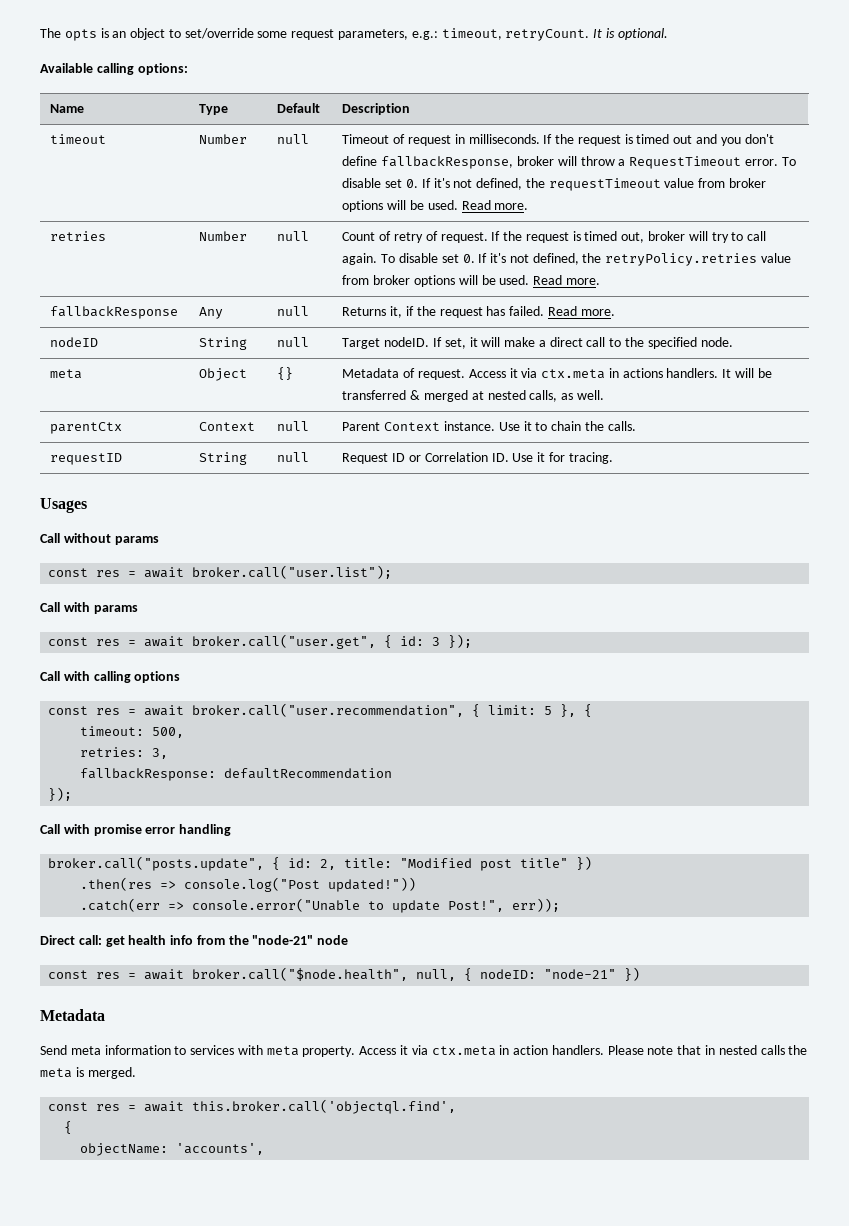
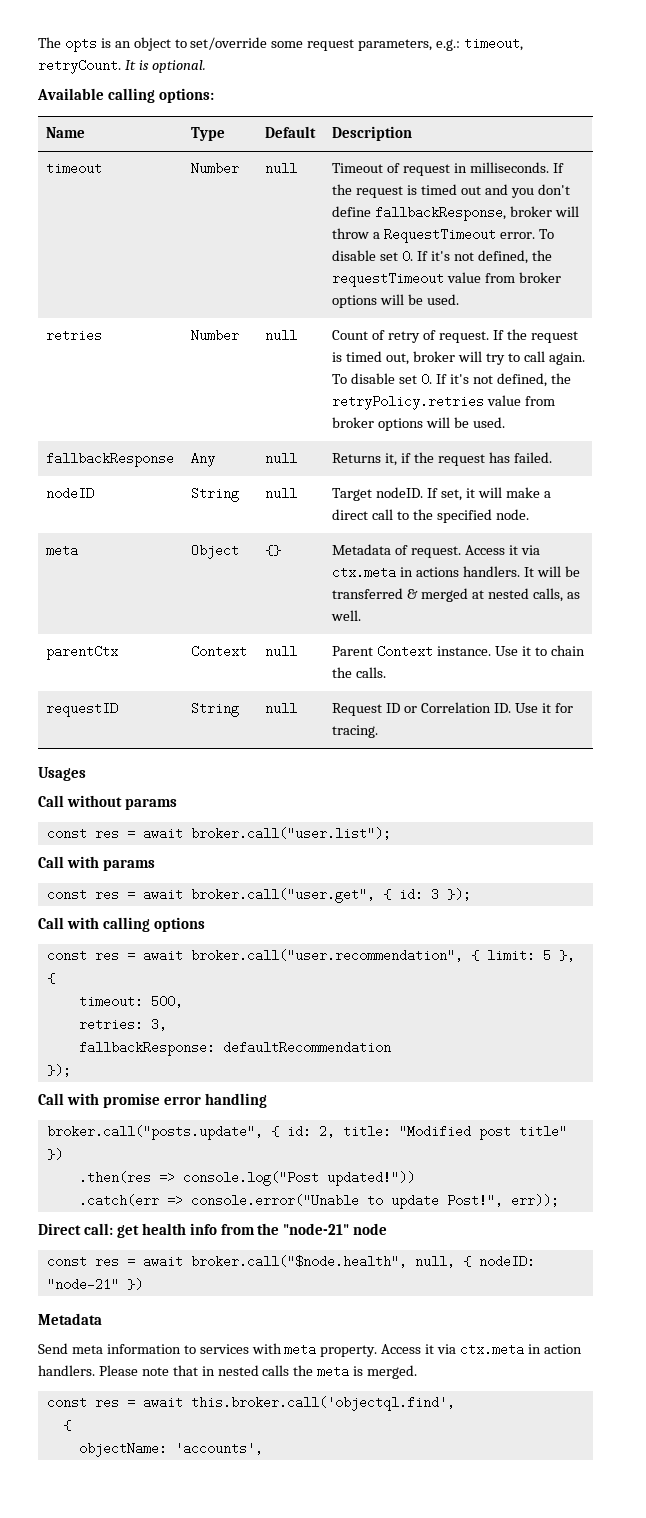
- To disable set 0. If it's not defined, the requestTimeout value from broker options will be used. Read more.
+ To disable set 0. If it's not defined, the requestTimeout value from broker options will be used.
- retries | Number | null | Count of retry of request. If the request is timed out, broker will try to call again. To disable set 0. If it's not defined, the retryPolicy.retries value from broker options will be used. Read more.
+ retries | Number | null | Count of retry of request. If the request is timed out, broker will try to call again. To disable set 0. If it's not defined, the retryPolicy.retries value from broker options will be used.
- fallbackResponse | Any | null | Returns it, if the request has failed. Read more.
+ fallbackResponse | Any | null | Returns it, if the request has failed.

